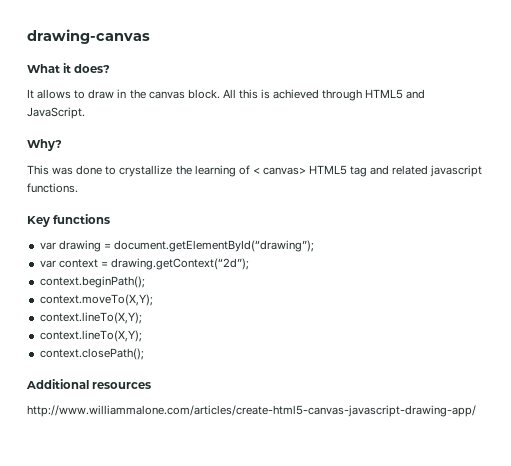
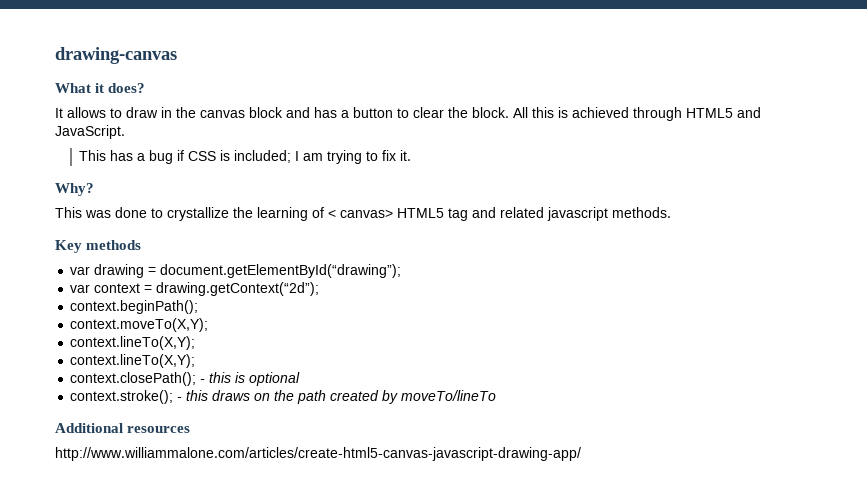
- It allows to draw in the canvas block.
+ It allows to draw in the canvas block and has a button to clear the block.
+ This has a bug if CSS is included; I am trying to fix it.
- This was done to crystallize the learning of < canvas> HTML5 tag and related javascript functions.
+ This was done to crystallize the learning of < canvas> HTML5 tag and related javascript methods.
- Key functions
+ Key methods
- context.closePath();
+ context.closePath(); - this is optional
+ context.stroke(); - this draws on the path created by moveTo/lineTo

